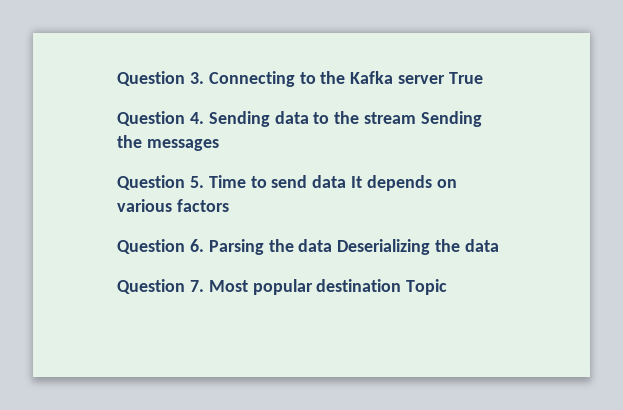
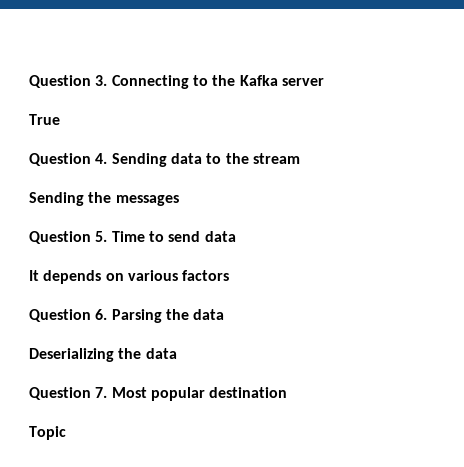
- Question 3. Connecting to the Kafka server True
+ Question 3. Connecting to the Kafka server
+ True
- Question 4. Sending data to the stream Sending the messages
+ Question 4. Sending data to the stream
+ Sending the messages
- Question 5. Time to send data It depends on various factors
+ Question 5. Time to send data
+ It depends on various factors
- Question 6. Parsing the data Deserializing the data
+ Question 6. Parsing the data
+ Deserializing the data
- Question 7. Most popular destination Topic
+ Question 7. Most popular destination
+ Topic

